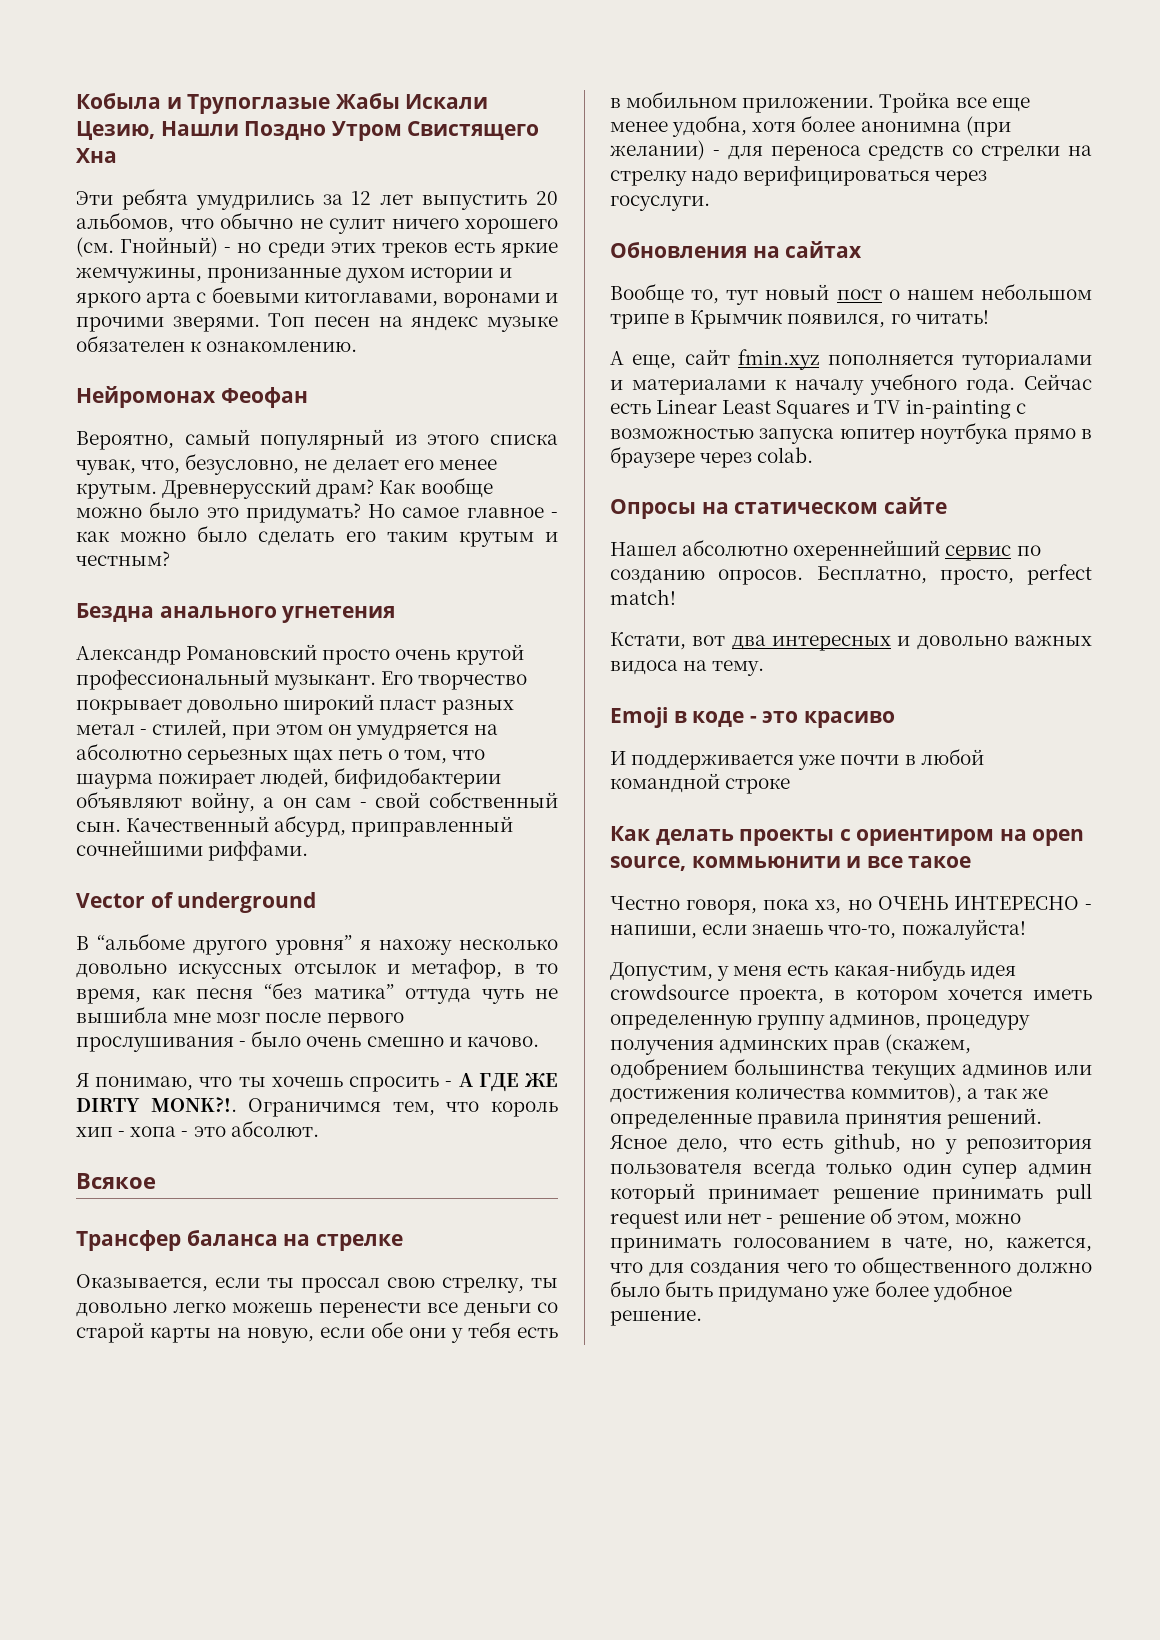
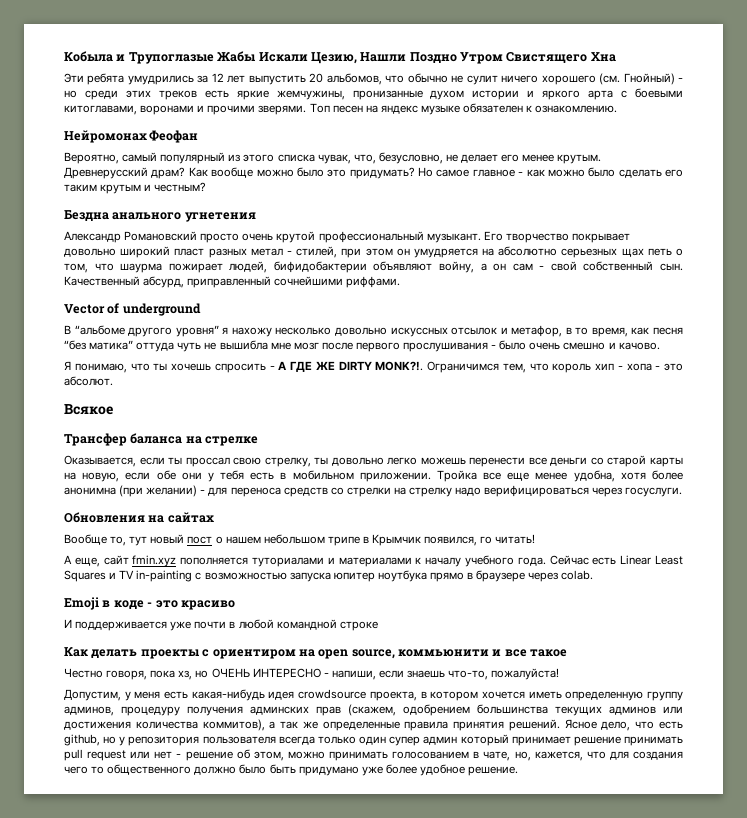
- Опросы на статическом сайте
- Нашел абсолютно охереннейший сервис по созданию опросов. Бесплатно, просто, perfect match!
- Кстати, вот два интересных и довольно важных видоса на тему.

